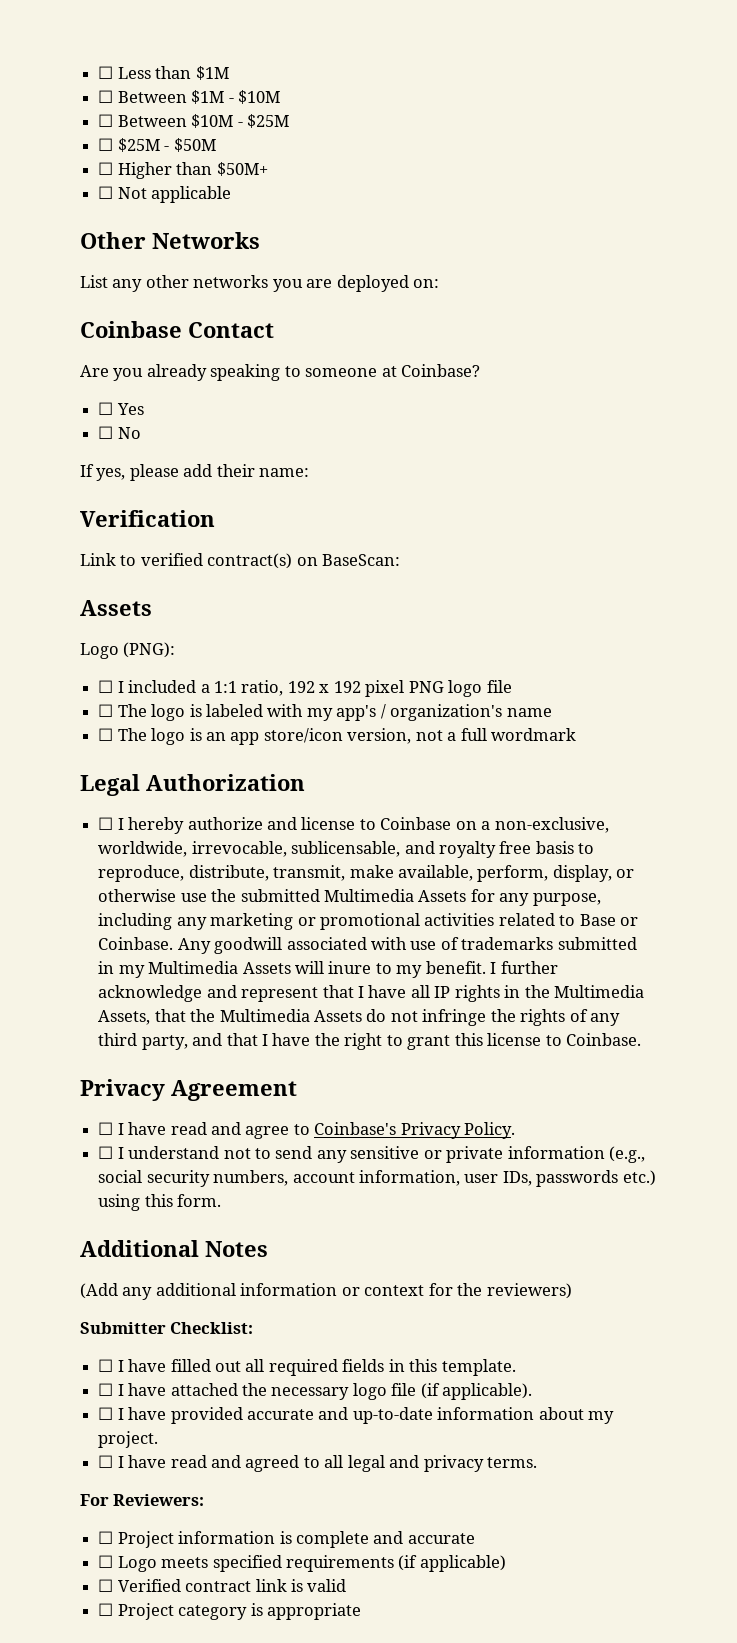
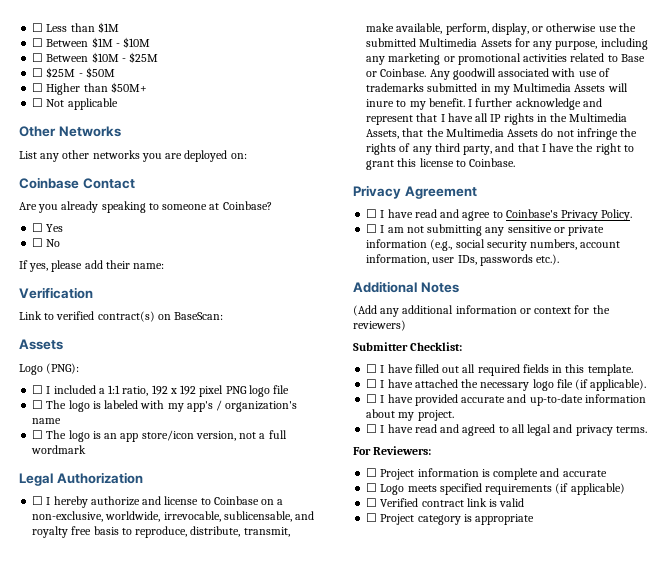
- ☐ I understand not to send any sensitive or private information (e.g., social security numbers, account information, user IDs, passwords etc.) using this form.
+ ☐ I am not submitting any sensitive or private information (e.g., social security numbers, account information, user IDs, passwords etc.).

